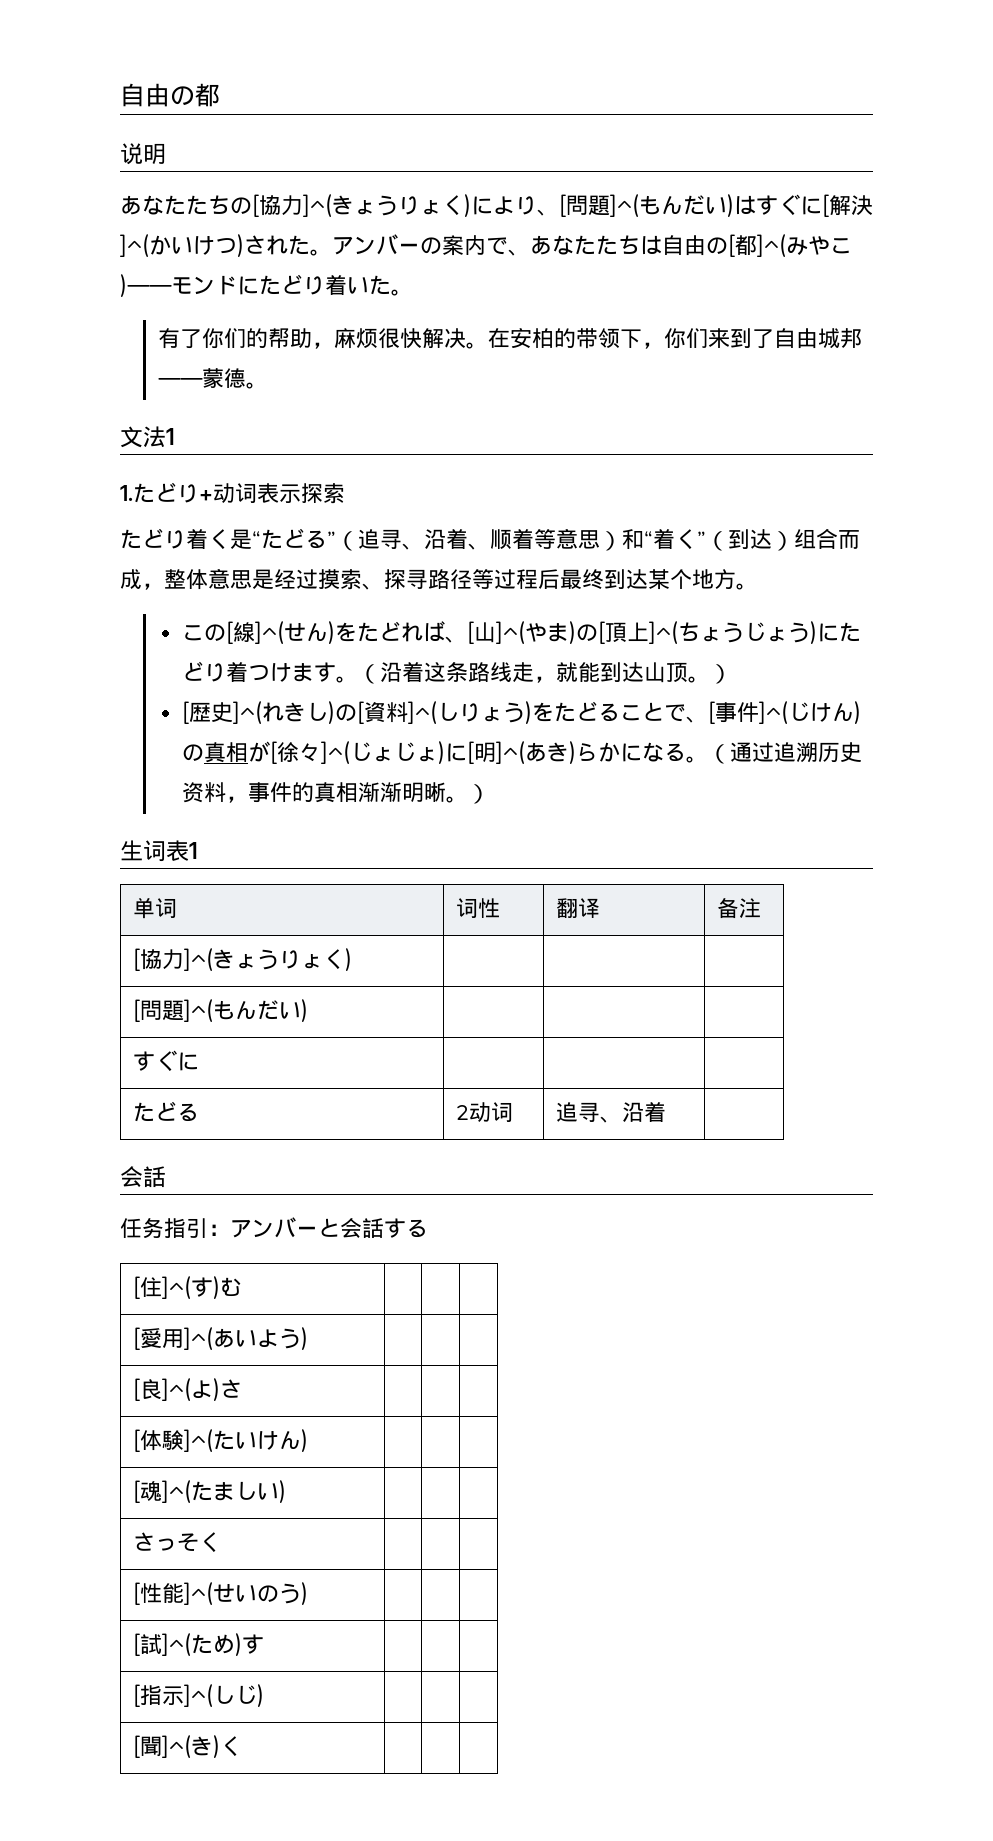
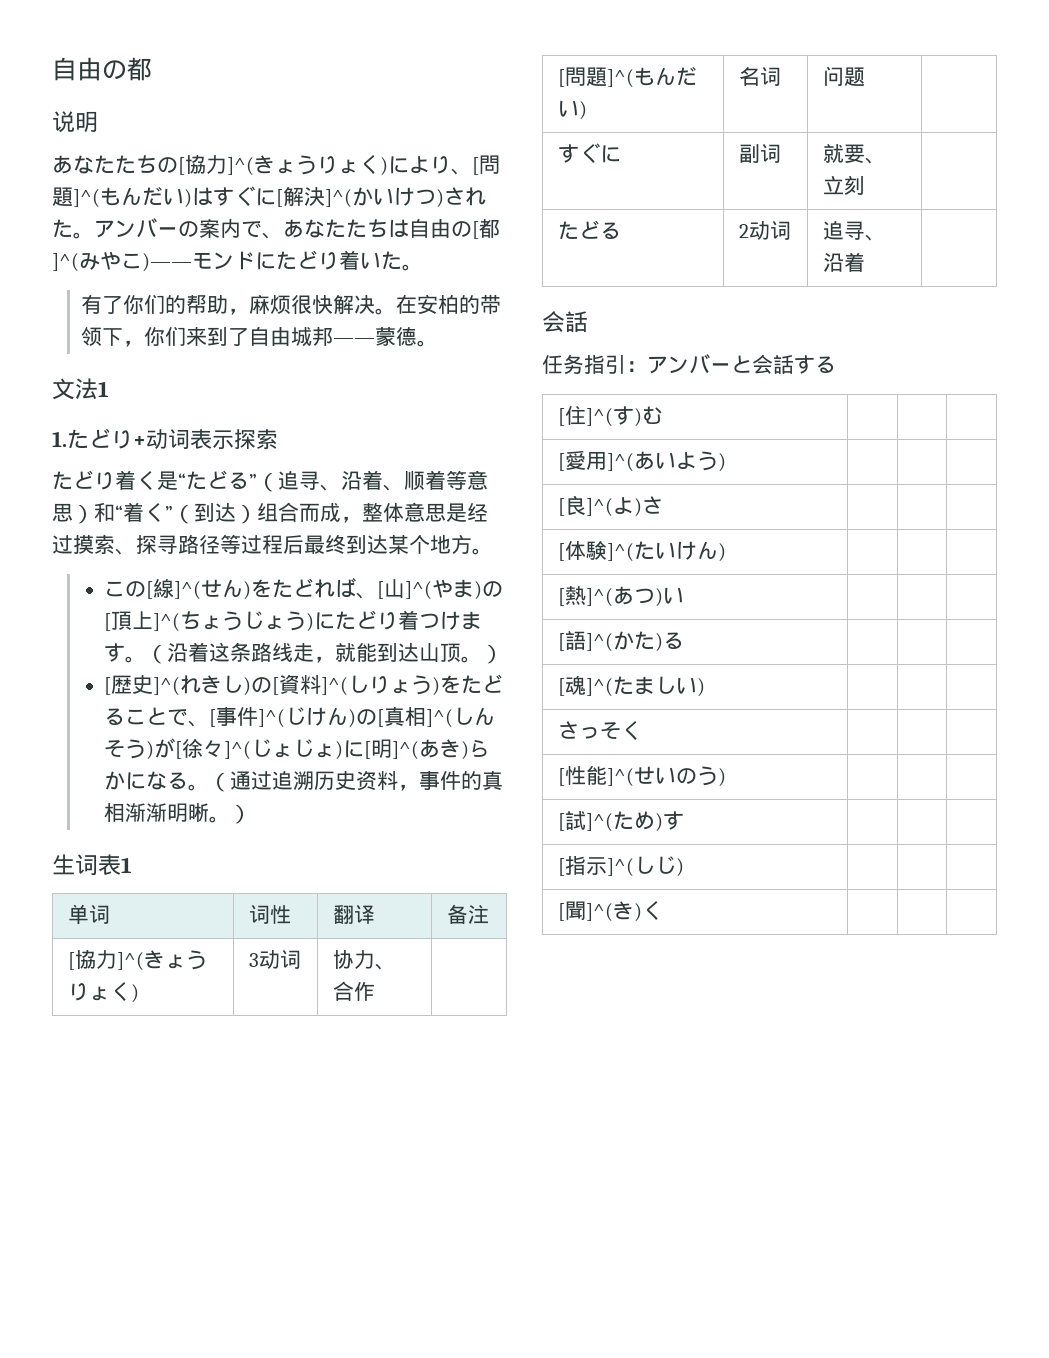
- [歴史]^(れきし)の[資料]^(しりょう)をたどることで、[事件]^(じけん)の真相が[徐々]^(じょじょ)に[明]^(あき)らかになる。
+ [歴史]^(れきし)の[資料]^(しりょう)をたどることで、[事件]^(じけん)の[真相]^(しんそう)が[徐々]^(じょじょ)に[明]^(あき)らかになる。
- [協力]^(きょうりょく) | | |
+ [協力]^(きょうりょく) | 3动词 | 协力、合作 |
- [問題]^(もんだい) | | |
+ [問題]^(もんだい) | 名词 | 问题 |
- すぐに | | |
+ すぐに | 副词 | 就要、立刻 |
+ [熱]^(あつ)い | | |
+ [語]^(かた)る | | |

